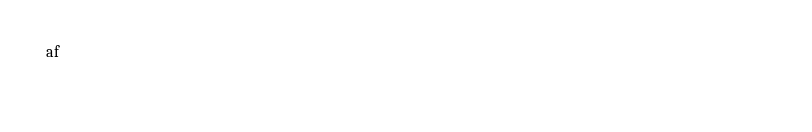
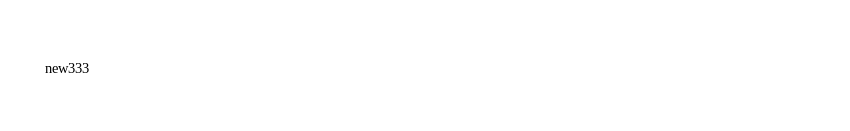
- af
+ new333

